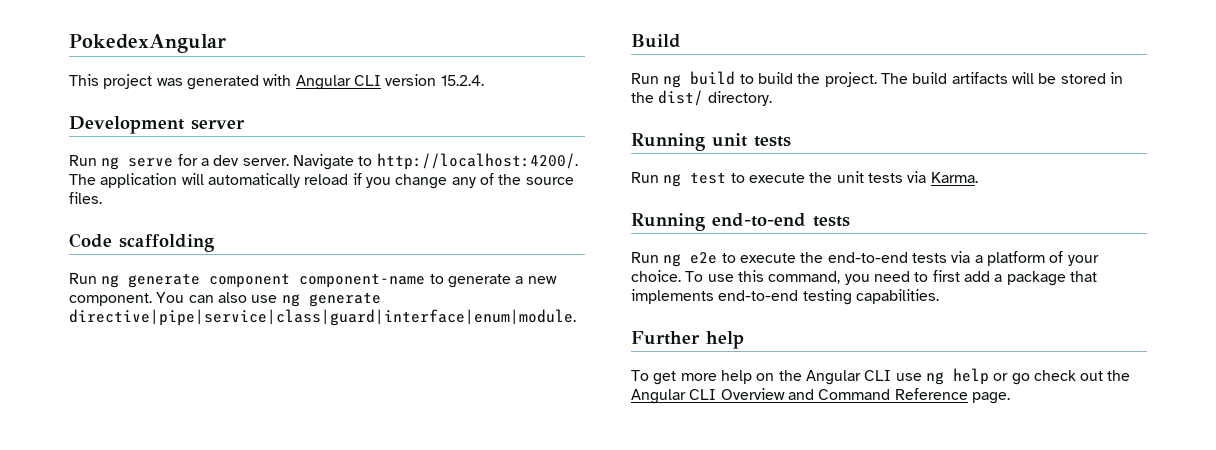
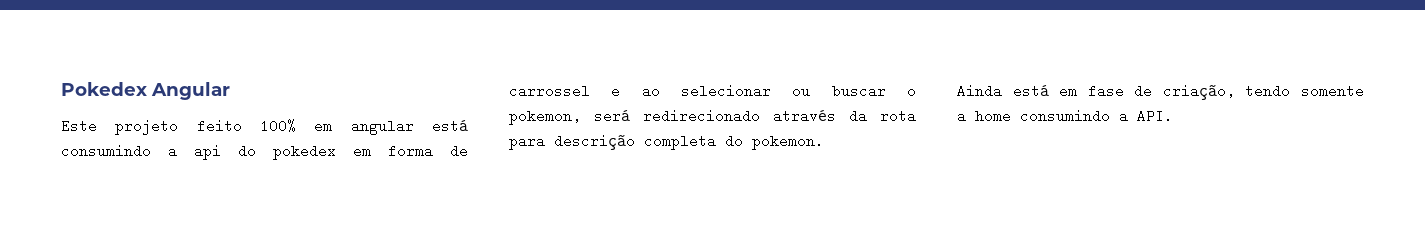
- PokedexAngular
- This project was generated with Angular CLI version 15.2.4.
- Development server
- Run ng serve for a dev server. Navigate to http://localhost:4200/. The application will automatically reload if you change any of the source files.
- Code scaffolding
- Run ng generate component component-name to generate a new component. You can also use ng generate directive|pipe|service|class|guard|interface|enum|module.
- Build
- Run ng build to build the project. The build artifacts will be stored in the dist/ directory.
- Running unit tests
- Run ng test to execute the unit tests via Karma.
- Running end-to-end tests
- Run ng e2e to execute the end-to-end tests via a platform of your choice. To use this command, you need to first add a package that implements end-to-end testing capabilities.
- Further help
- To get more help on the Angular CLI use ng help or go check out the Angular CLI Overview and Command Reference page.
+ Pokedex Angular
+ Este projeto feito 100% em angular está consumindo a api do pokedex em forma de carrossel e ao selecionar ou buscar o pokemon, será redirecionado através da rota para descrição completa do pokemon.
+ Ainda está em fase de criação, tendo somente a home consumindo a API.

